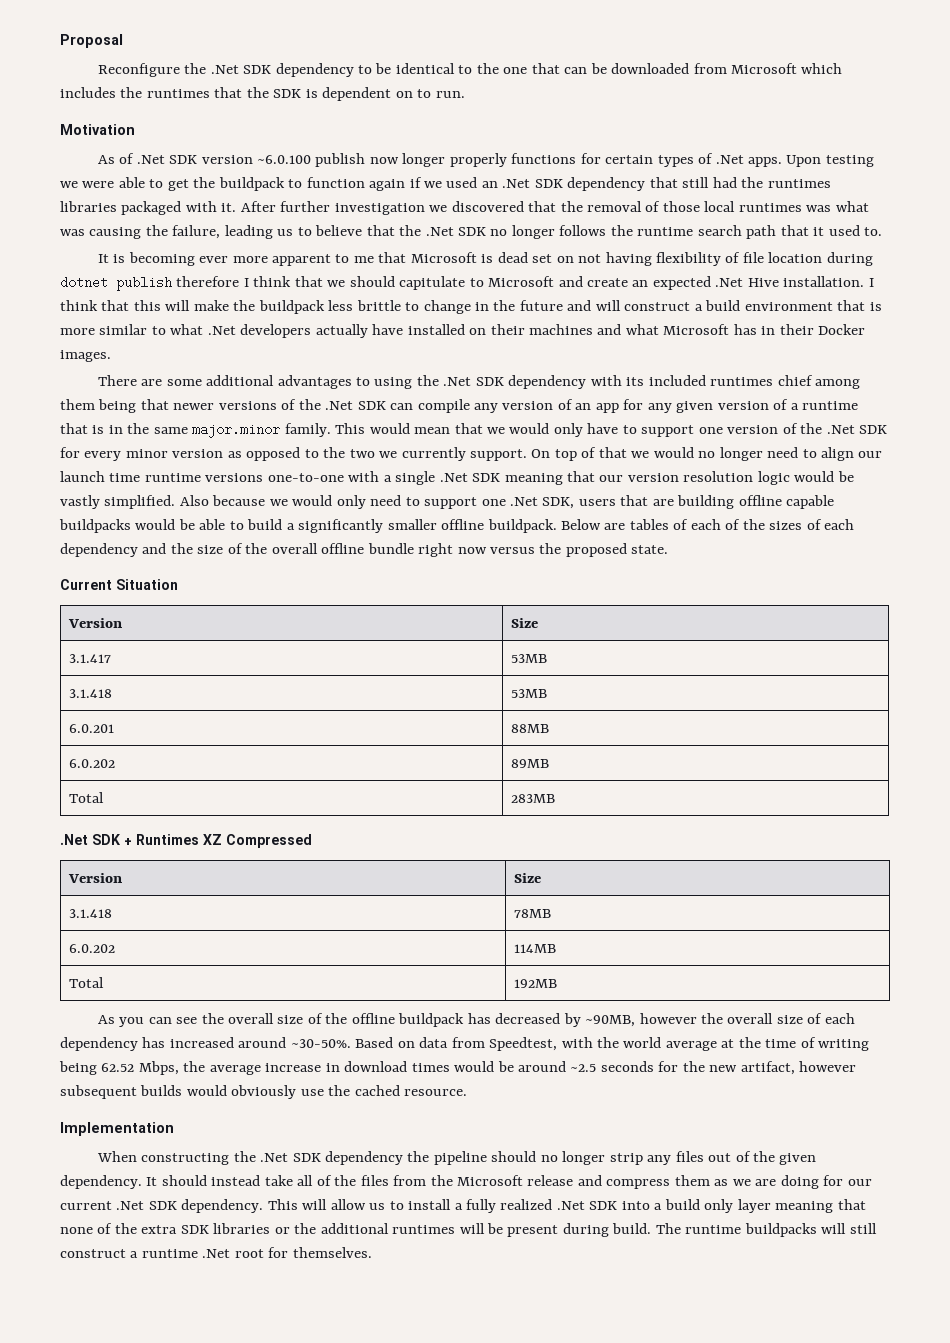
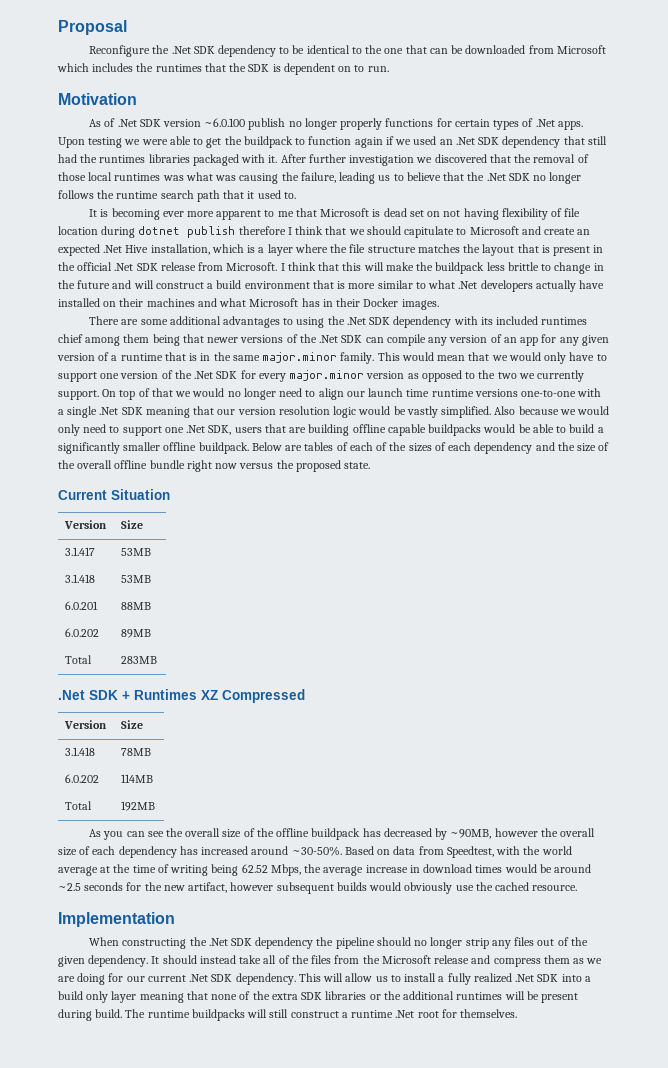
- As of .Net SDK version ~6.0.100 publish now longer properly functions for certain types of .Net apps.
+ As of .Net SDK version ~6.0.100 publish no longer properly functions for certain types of .Net apps.
- It is becoming ever more apparent to me that Microsoft is dead set on not having flexibility of file location during dotnet publish therefore I think that we should capitulate to Microsoft and create an expected .Net Hive installation.
+ It is becoming ever more apparent to me that Microsoft is dead set on not having flexibility of file location during dotnet publish therefore I think that we should capitulate to Microsoft and create an expected .Net Hive installation, which is a layer where the file structure matches the layout that is present in the official .Net SDK release from Microsoft.
- This would mean that we would only have to support one version of the .Net SDK for every minor version as opposed to the two we currently support.
+ This would mean that we would only have to support one version of the .Net SDK for every major.minor version as opposed to the two we currently support.

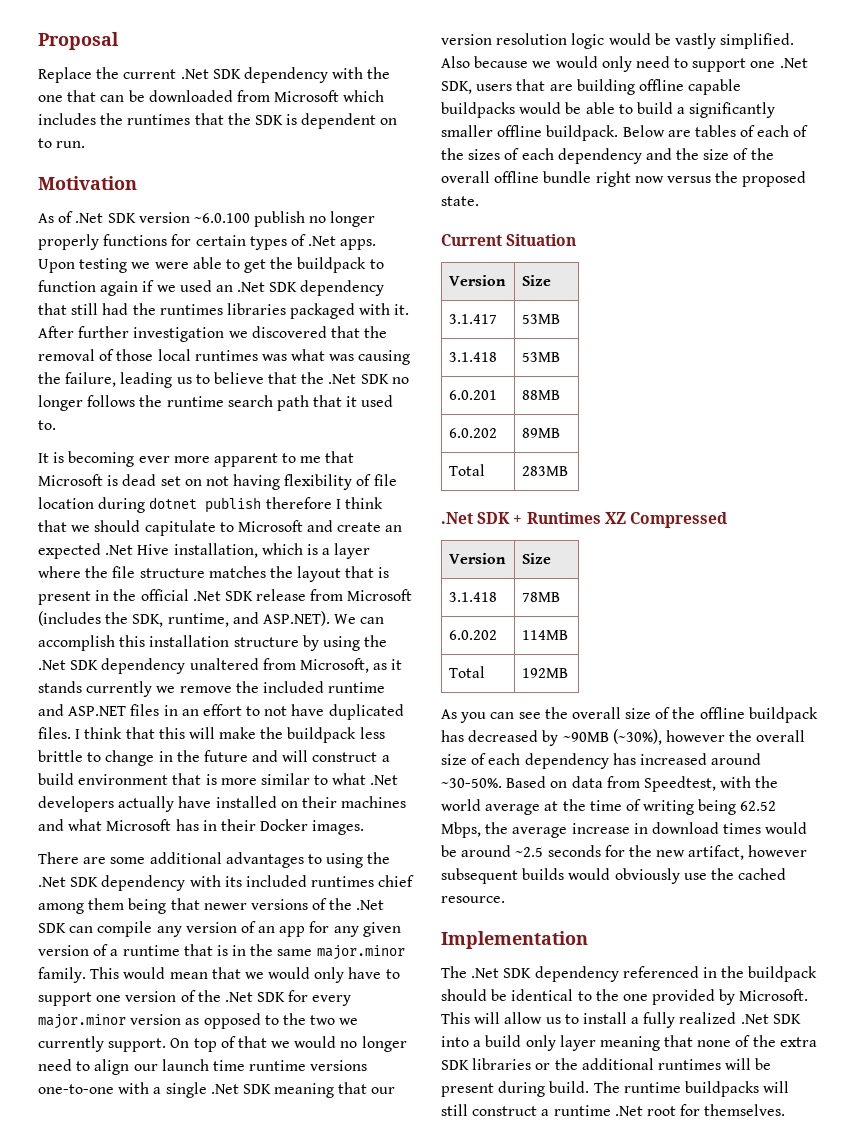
- Reconfigure the .Net SDK dependency to be identical to the one that can be downloaded from Microsoft which includes the runtimes that the SDK is dependent on to run.
+ Replace the current .Net SDK dependency with the one that can be downloaded from Microsoft which includes the runtimes that the SDK is dependent on to run.
- It is becoming ever more apparent to me that Microsoft is dead set on not having flexibility of file location during dotnet publish therefore I think that we should capitulate to Microsoft and create an expected .Net Hive installation, which is a layer where the file structure matches the layout that is present in the official .Net SDK release from Microsoft.
+ It is becoming ever more apparent to me that Microsoft is dead set on not having flexibility of file location during dotnet publish therefore I think that we should capitulate to Microsoft and create an expected .Net Hive installation, which is a layer where the file structure matches the layout that is present in the official .Net SDK release from Microsoft (includes the SDK, runtime, and ASP.NET). We can accomplish this installation structure by using the .Net SDK dependency unaltered from Microsoft, as it stands currently we remove the included runtime and ASP.NET files in an effort to not have duplicated files.
- As you can see the overall size of the offline buildpack has decreased by ~90MB, however the overall size of each dependency has increased around ~30-50%.
+ As you can see the overall size of the offline buildpack has decreased by ~90MB (~30%), however the overall size of each dependency has increased around ~30-50%.
- When constructing the .Net SDK dependency the pipeline should no longer strip any files out of the given dependency. It should instead take all of the files from the Microsoft release and compress them as we are doing for our current .Net SDK dependency.
+ The .Net SDK dependency referenced in the buildpack should be identical to the one provided by Microsoft.

